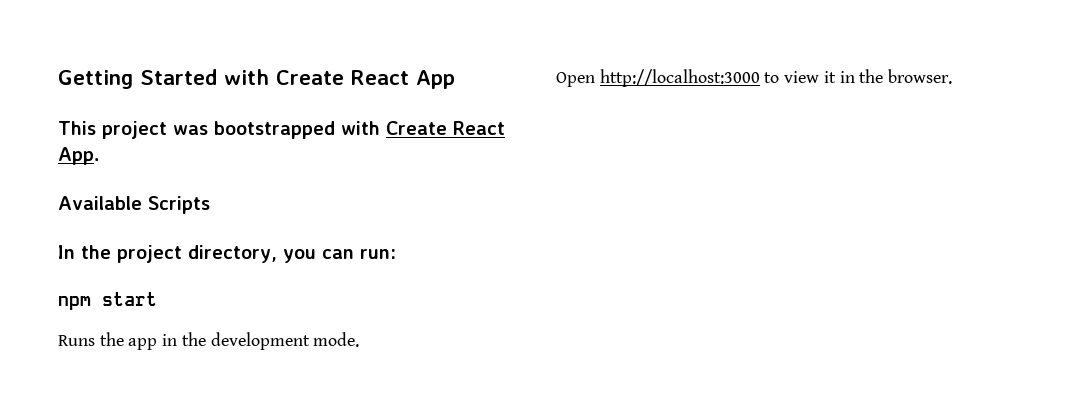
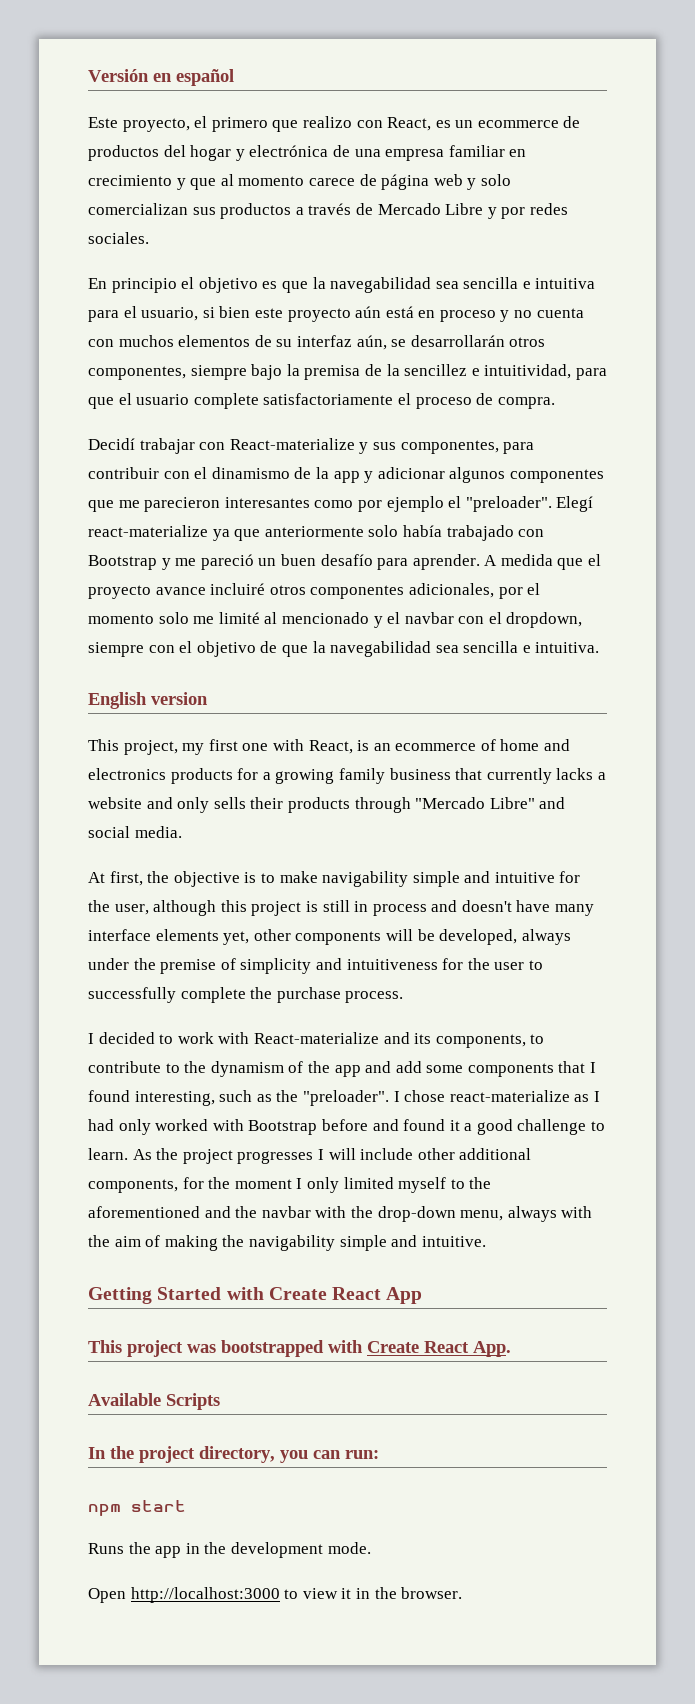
+ Versión en español
+ Este proyecto, el primero que realizo con React, es un ecommerce de productos del hogar y electrónica de una empresa familiar en crecimiento y que al momento carece de página web y solo comercializan sus productos a través de Mercado Libre y por redes sociales.
+ En principio el objetivo es que la navegabilidad sea sencilla e intuitiva para el usuario, si bien este proyecto aún está en proceso y no cuenta con muchos elementos de su interfaz aún, se desarrollarán otros componentes, siempre bajo la premisa de la sencillez e intuitividad, para que el usuario complete satisfactoriamente el proceso de compra.
+ Decidí trabajar con React-materialize y sus componentes, para contribuir con el dinamismo de la app y adicionar algunos componentes que me parecieron interesantes como por ejemplo el "preloader". Elegí react-materialize ya que anteriormente solo había trabajado con Bootstrap y me pareció un buen desafío para aprender. A medida que el proyecto avance incluiré otros componentes adicionales, por el momento solo me limité al mencionado y el navbar con el dropdown, siempre con el objetivo de que la navegabilidad sea sencilla e intuitiva.
+ English version
+ This project, my first one with React, is an ecommerce of home and electronics products for a growing family business that currently lacks a website and only sells their products through "Mercado Libre" and social media.
+ At first, the objective is to make navigability simple and intuitive for the user, although this project is still in process and doesn't have many interface elements yet, other components will be developed, always under the premise of simplicity and intuitiveness for the user to successfully complete the purchase process.
+ I decided to work with React-materialize and its components, to contribute to the dynamism of the app and add some components that I found interesting, such as the "preloader". I chose react-materialize as I had only worked with Bootstrap before and found it a good challenge to learn. As the project progresses I will include other additional components, for the moment I only limited myself to the aforementioned and the navbar with the drop-down menu, always with the aim of making the navigability simple and intuitive.

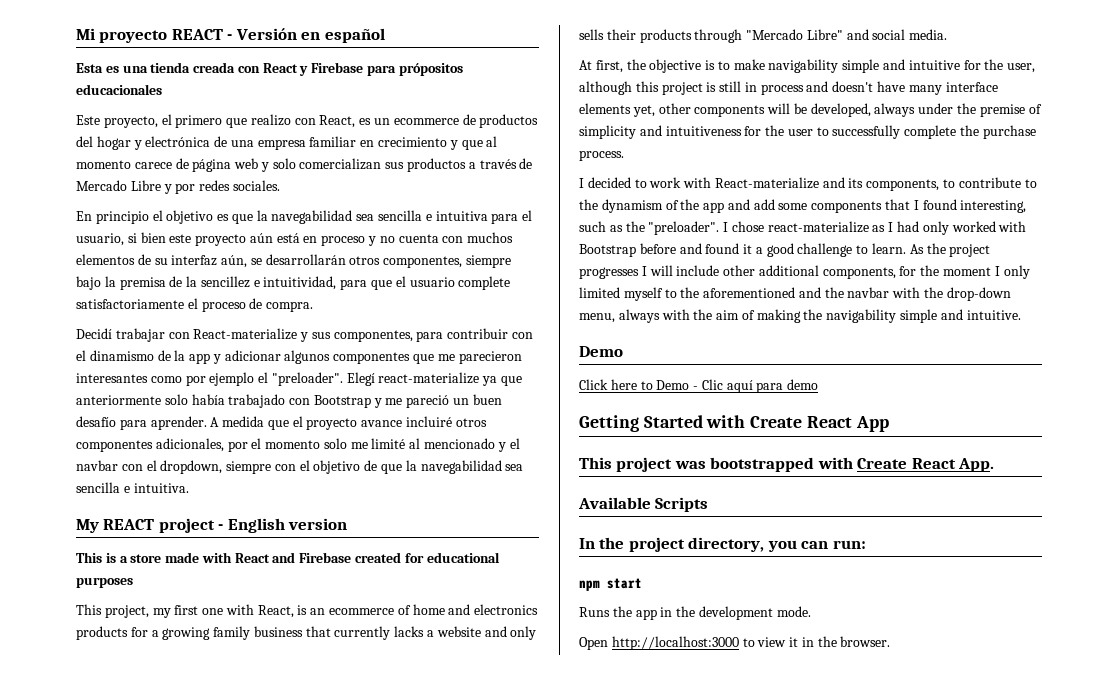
- Versión en español
+ Mi proyecto REACT - Versión en español
+ Esta es una tienda creada con React y Firebase para própositos educacionales
- English version
+ My REACT project - English version
+ This is a store made with React and Firebase created for educational purposes
  As the project progresses I will include other additional components, for the moment I only limited myself to the aforementioned and the navbar with the drop-down menu, always with the aim of making the navigability simple and intuitive.
+ Demo
+ Click here to Demo - Clic aquí para demo

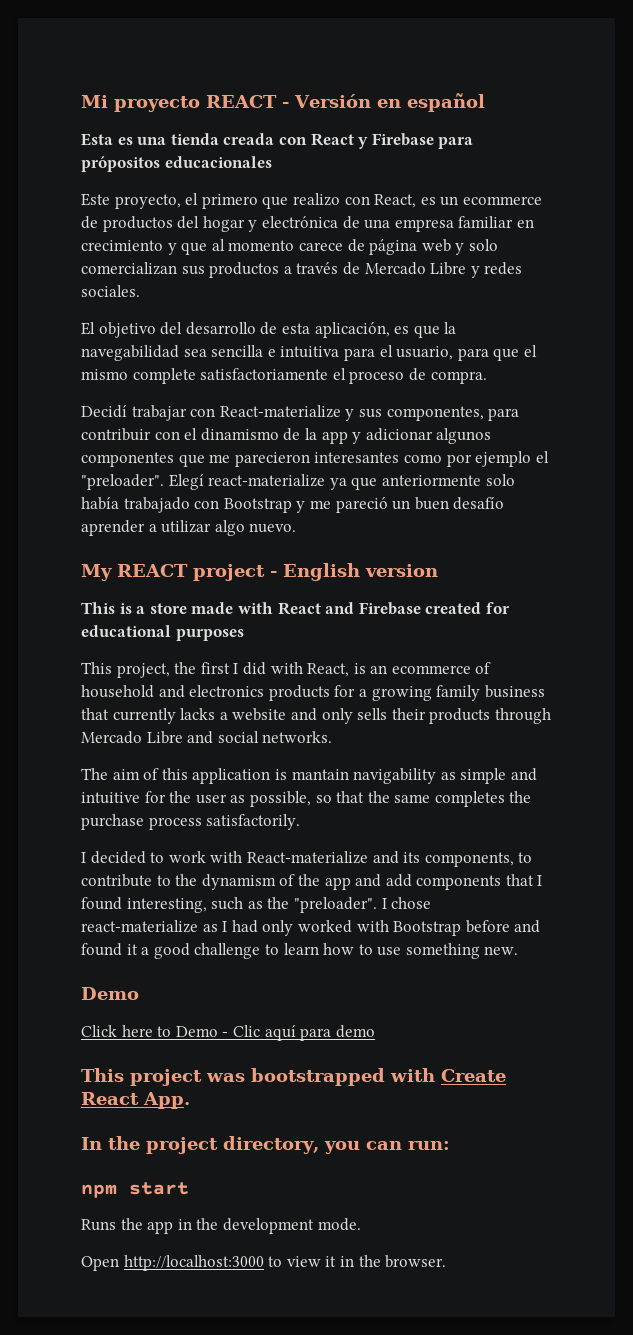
- Este proyecto, el primero que realizo con React, es un ecommerce de productos del hogar y electrónica de una empresa familiar en crecimiento y que al momento carece de página web y solo comercializan sus productos a través de Mercado Libre y por redes sociales.
+ Este proyecto, el primero que realizo con React, es un ecommerce de productos del hogar y electrónica de una empresa familiar en crecimiento y que al momento carece de página web y solo comercializan sus productos a través de Mercado Libre y redes sociales.
- En principio el objetivo es que la navegabilidad sea sencilla e intuitiva para el usuario, si bien este proyecto aún está en proceso y no cuenta con muchos elementos de su interfaz aún, se desarrollarán otros componentes, siempre bajo la premisa de la sencillez e intuitividad, para que el usuario complete satisfactoriamente el proceso de compra.
+ El objetivo del desarrollo de esta aplicación, es que la navegabilidad sea sencilla e intuitiva para el usuario, para que el mismo complete satisfactoriamente el proceso de compra.
- Elegí react-materialize ya que anteriormente solo había trabajado con Bootstrap y me pareció un buen desafío para aprender. A medida que el proyecto avance incluiré otros componentes adicionales, por el momento solo me limité al mencionado y el navbar con el dropdown, siempre con el objetivo de que la navegabilidad sea sencilla e intuitiva.
+ Elegí react-materialize ya que anteriormente solo había trabajado con Bootstrap y me pareció un buen desafío aprender a utilizar algo nuevo.
- This project, my first one with React, is an ecommerce of home and electronics products for a growing family business that currently lacks a website and only sells their products through "Mercado Libre" and social media.
- At first, the objective is to make navigability simple and intuitive for the user, although this project is still in process and doesn't have many interface elements yet, other components will be developed, always under the premise of simplicity and intuitiveness for the user to successfully complete the purchase process.
+ This project, the first I did with React, is an ecommerce of household and electronics products for a growing family business that currently lacks a website and only sells their products through Mercado Libre and social networks.
+ The aim of this application is mantain navigability as simple and intuitive for the user as possible, so that the same completes the purchase process satisfactorily.
- I decided to work with React-materialize and its components, to contribute to the dynamism of the app and add some components that I found interesting, such as the "preloader".
+ I decided to work with React-materialize and its components, to contribute to the dynamism of the app and add components that I found interesting, such as the "preloader".
- I chose react-materialize as I had only worked with Bootstrap before and found it a good challenge to learn. As the project progresses I will include other additional components, for the moment I only limited myself to the aforementioned and the navbar with the drop-down menu, always with the aim of making the navigability simple and intuitive.
+ I chose react-materialize as I had only worked with Bootstrap before and found it a good challenge to learn how to use something new.
- Getting Started with Create React App
- Available Scripts

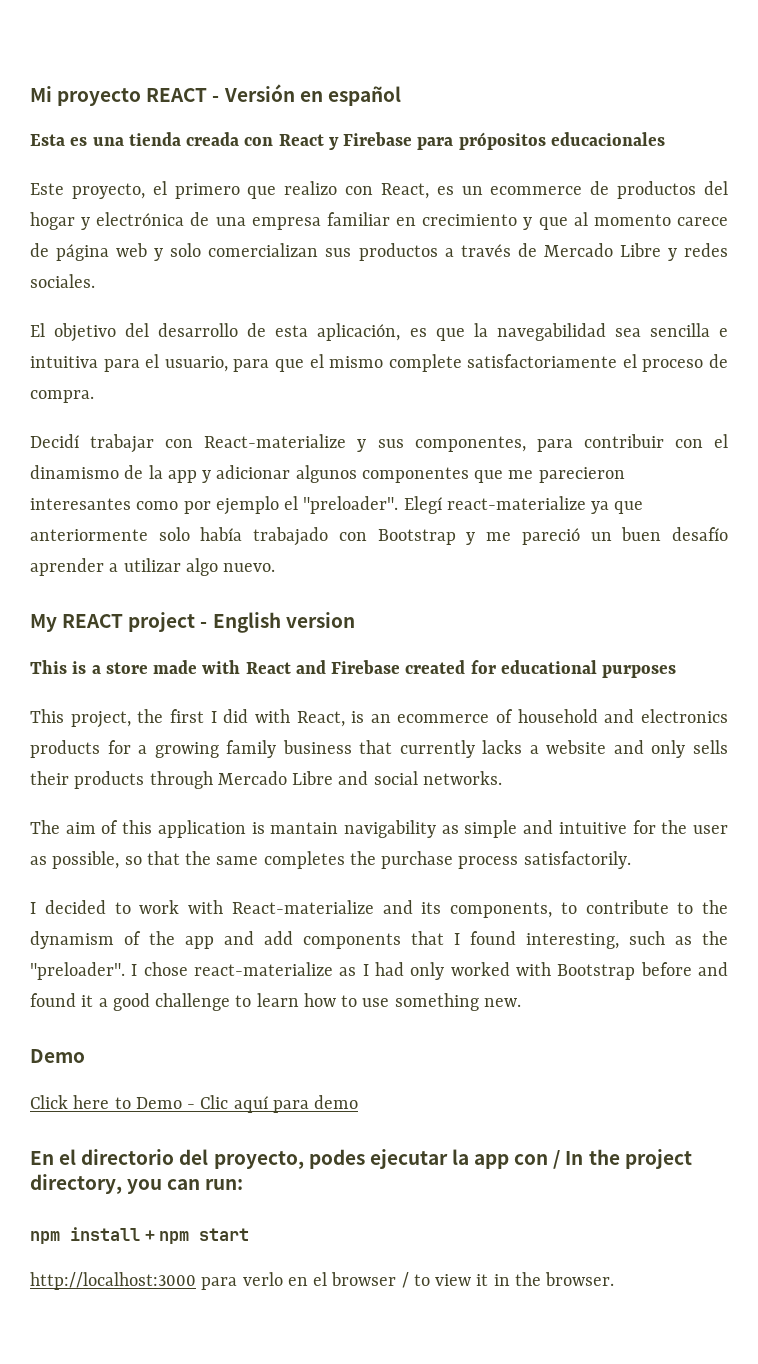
- This project was bootstrapped with Create React App.
- In the project directory, you can run:
+ En el directorio del proyecto, podes ejecutar la app con / In the project directory, you can run:
- npm start
- Runs the app in the development mode.
- Open http://localhost:3000 to view it in the browser.
+ npm install + npm start
+ http://localhost:3000 para verlo en el browser / to view it in the browser.

